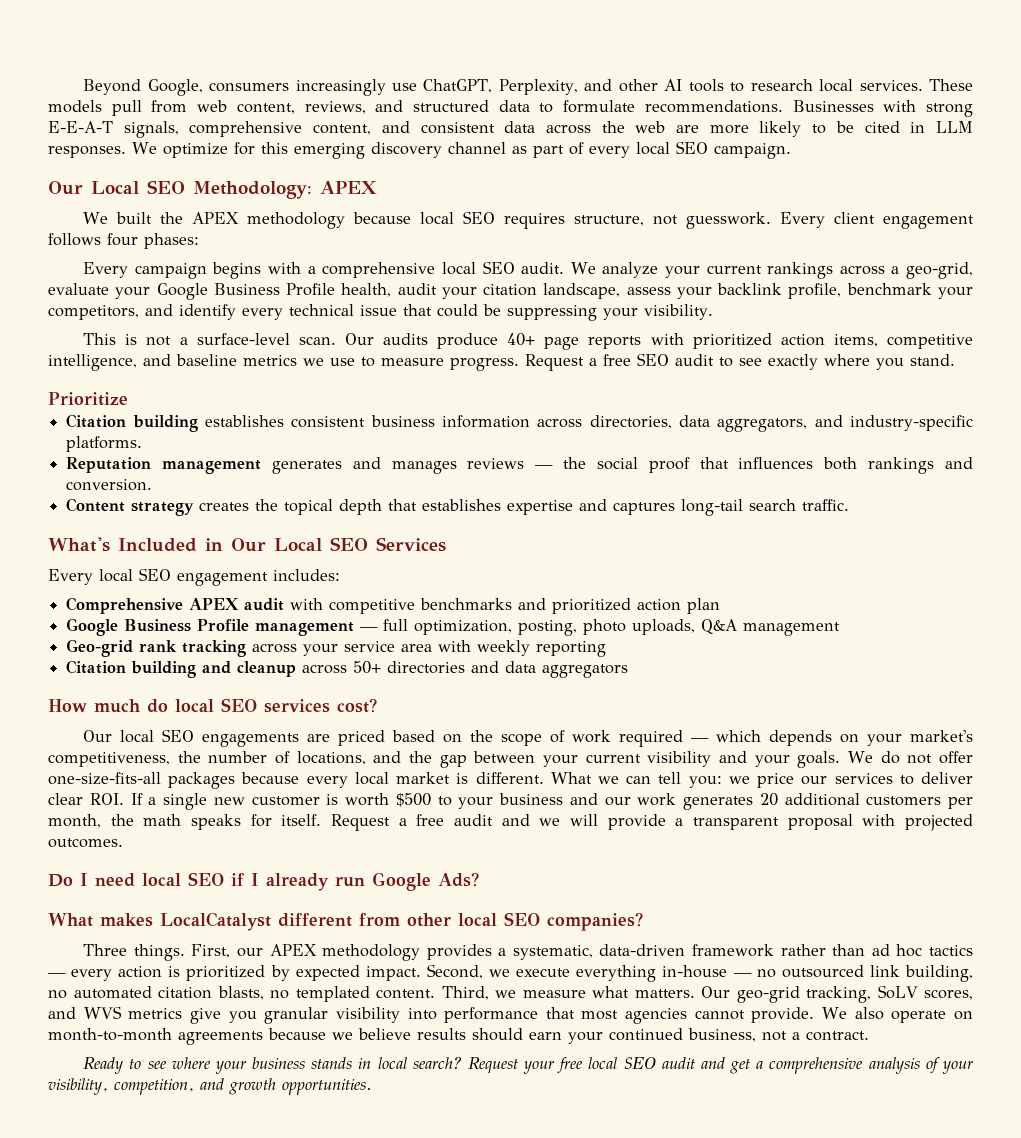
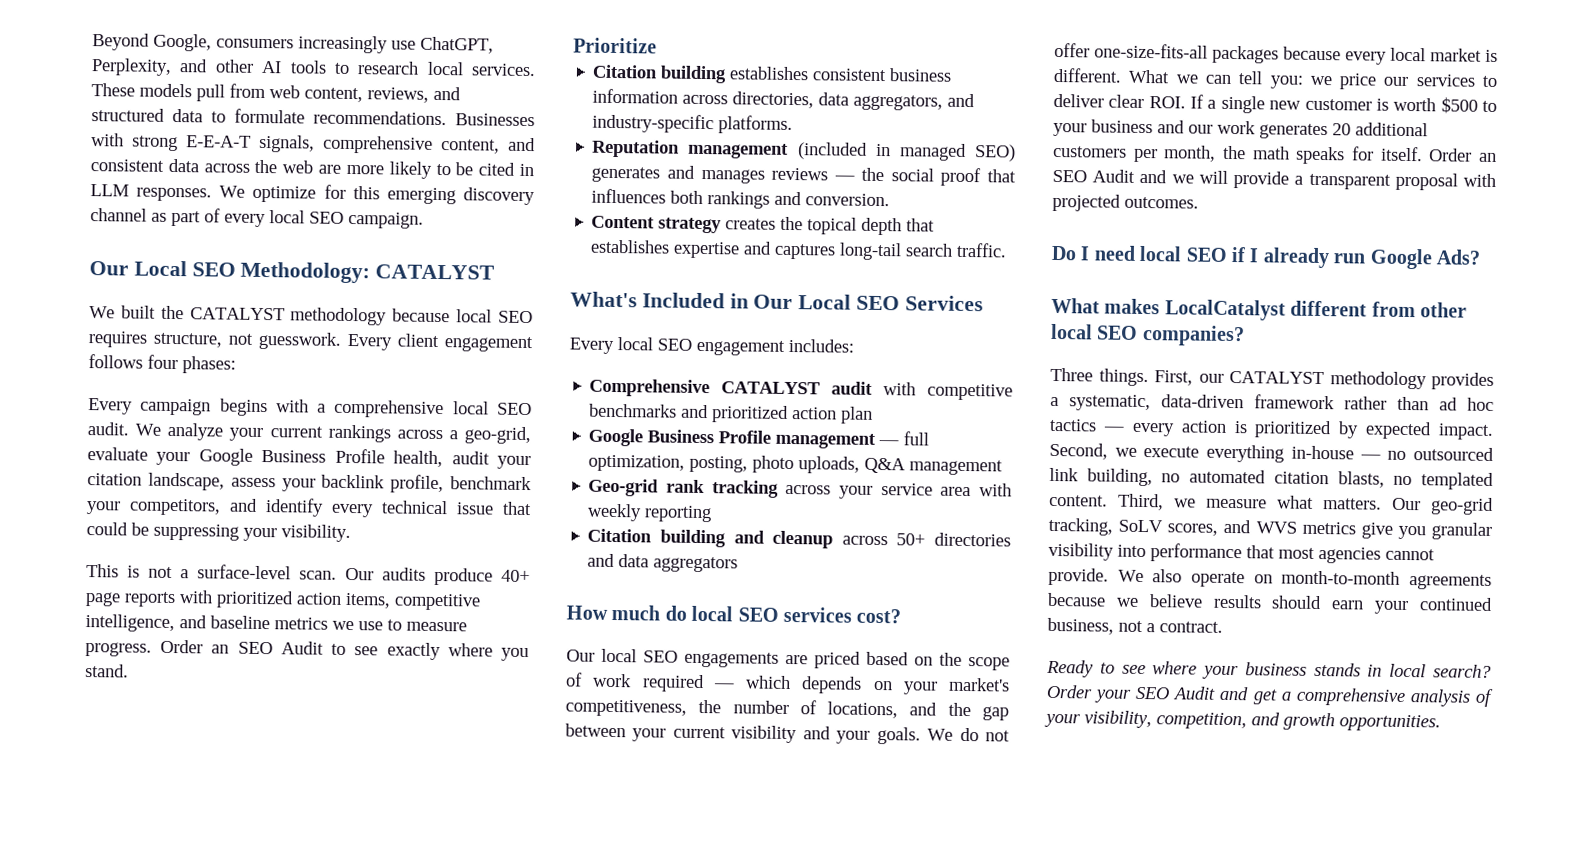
- Our Local SEO Methodology: APEX
+ Our Local SEO Methodology: CATALYST
- We built the APEX methodology because local SEO requires structure, not guesswork.
+ We built the CATALYST methodology because local SEO requires structure, not guesswork.
- Request a free SEO audit to see exactly where you stand.
+ Order an SEO Audit to see exactly where you stand.
- Reputation management generates and manages reviews — the social proof that influences both rankings and conversion.
+ Reputation management (included in managed SEO) generates and manages reviews — the social proof that influences both rankings and conversion.
- Comprehensive APEX audit with competitive benchmarks and prioritized action plan
+ Comprehensive CATALYST audit with competitive benchmarks and prioritized action plan
- Request a free audit and we will provide a transparent proposal with projected outcomes.
+ Order an SEO Audit and we will provide a transparent proposal with projected outcomes.
- First, our APEX methodology provides a systematic, data-driven framework rather than ad hoc tactics — every action is prioritized by expected impact.
+ First, our CATALYST methodology provides a systematic, data-driven framework rather than ad hoc tactics — every action is prioritized by expected impact.
- Request your free local SEO audit and get a comprehensive analysis of your visibility, competition, and growth opportunities.
+ Order your SEO Audit and get a comprehensive analysis of your visibility, competition, and growth opportunities.

